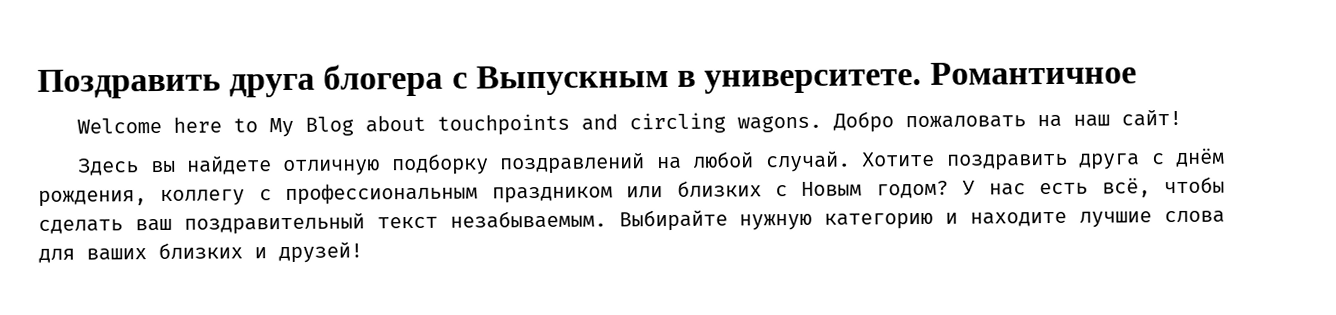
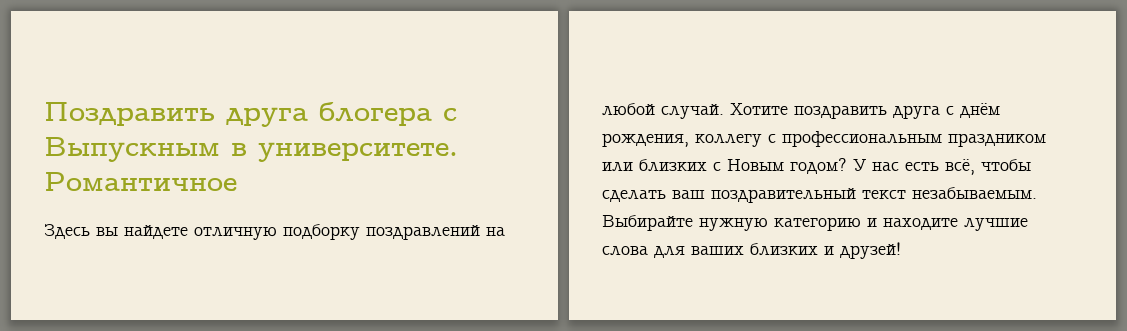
- Welcome here to My Blog about touchpoints and circling wagons. Добро пожаловать на наш сайт!

